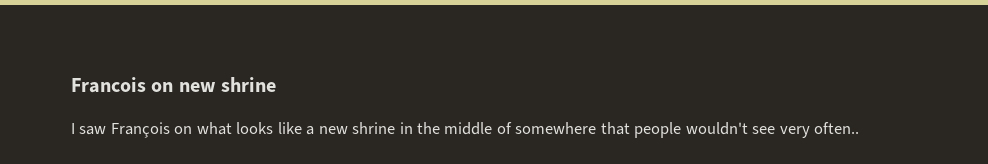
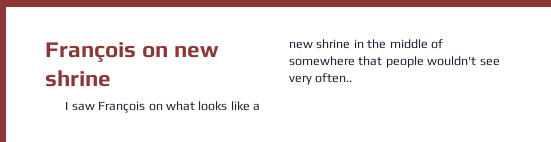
- Francois on new shrine
+ François on new shrine

